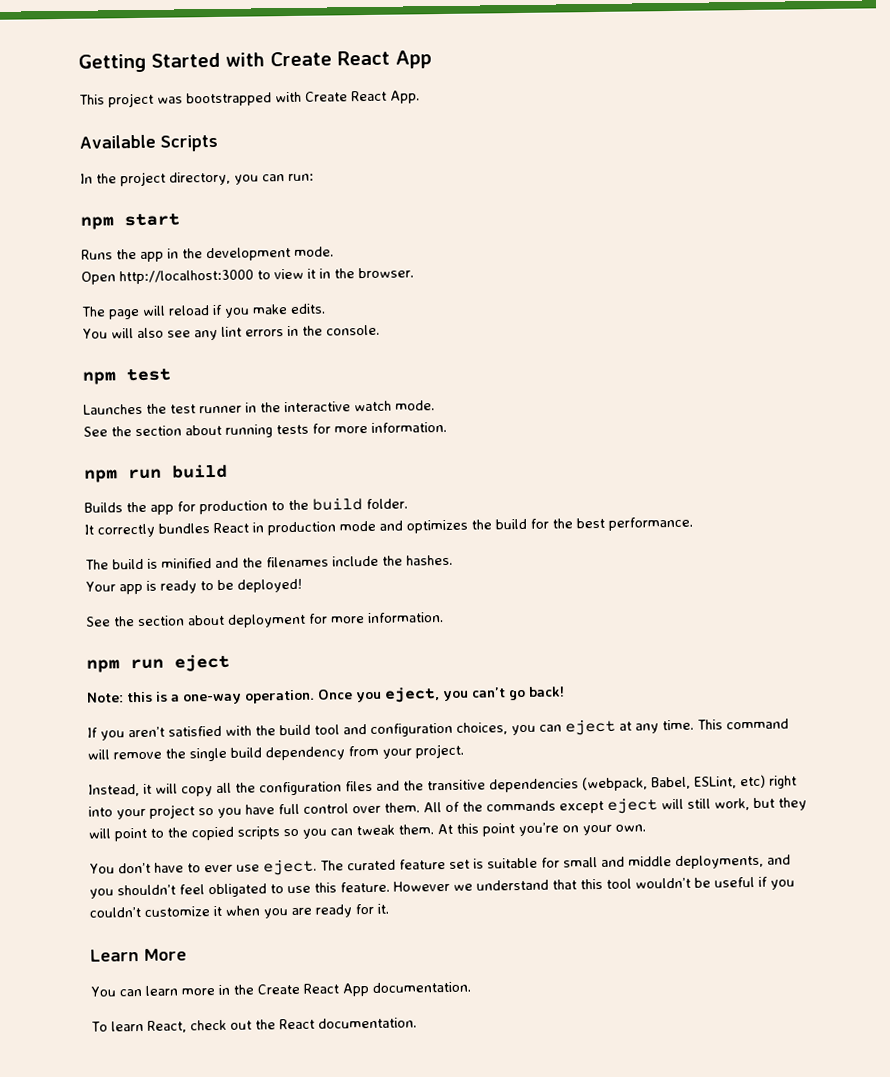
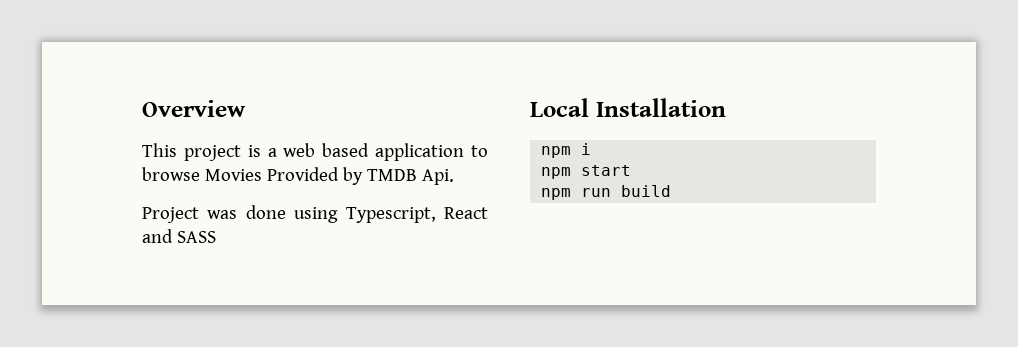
- Getting Started with Create React App
- This project was bootstrapped with Create React App.
- Available Scripts
- In the project directory, you can run:
+ Overview
+ This project is a web based application to browse Movies Provided by TMDB Api.
+ Project was done using Typescript, React and SASS
+ Local Installation
+ npm i
  npm start
- Runs the app in the development mode.
- Open http://localhost:3000 to view it in the browser.
- The page will reload if you make edits.
- You will also see any lint errors in the console.
- npm test
- Launches the test runner in the interactive watch mode.
- See the section about running tests for more information.
  npm run build
- Builds the app for production to the build folder.
- It correctly bundles React in production mode and optimizes the build for the best performance.
- The build is minified and the filenames include the hashes.
- Your app is ready to be deployed!
- See the section about deployment for more information.
- npm run eject
- Note: this is a one-way operation. Once you eject, you can’t go back!
- If you aren’t satisfied with the build tool and configuration choices, you can eject at any time. This command will remove the single build dependency from your project.
- Instead, it will copy all the configuration files and the transitive dependencies (webpack, Babel, ESLint, etc) right into your project so you have full control over them. All of the commands except eject will still work, but they will point to the copied scripts so you can tweak them. At this point you’re on your own.
- You don’t have to ever use eject. The curated feature set is suitable for small and middle deployments, and you shouldn’t feel obligated to use this feature. However we understand that this tool wouldn’t be useful if you couldn’t customize it when you are ready for it.
- Learn More
- You can learn more in the Create React App documentation.
- To learn React, check out the React documentation.

